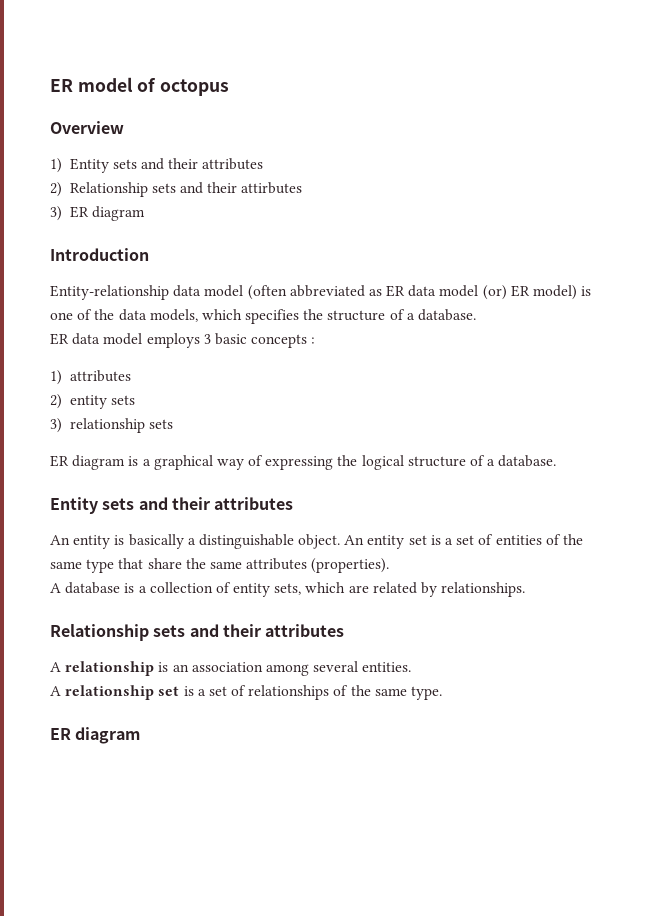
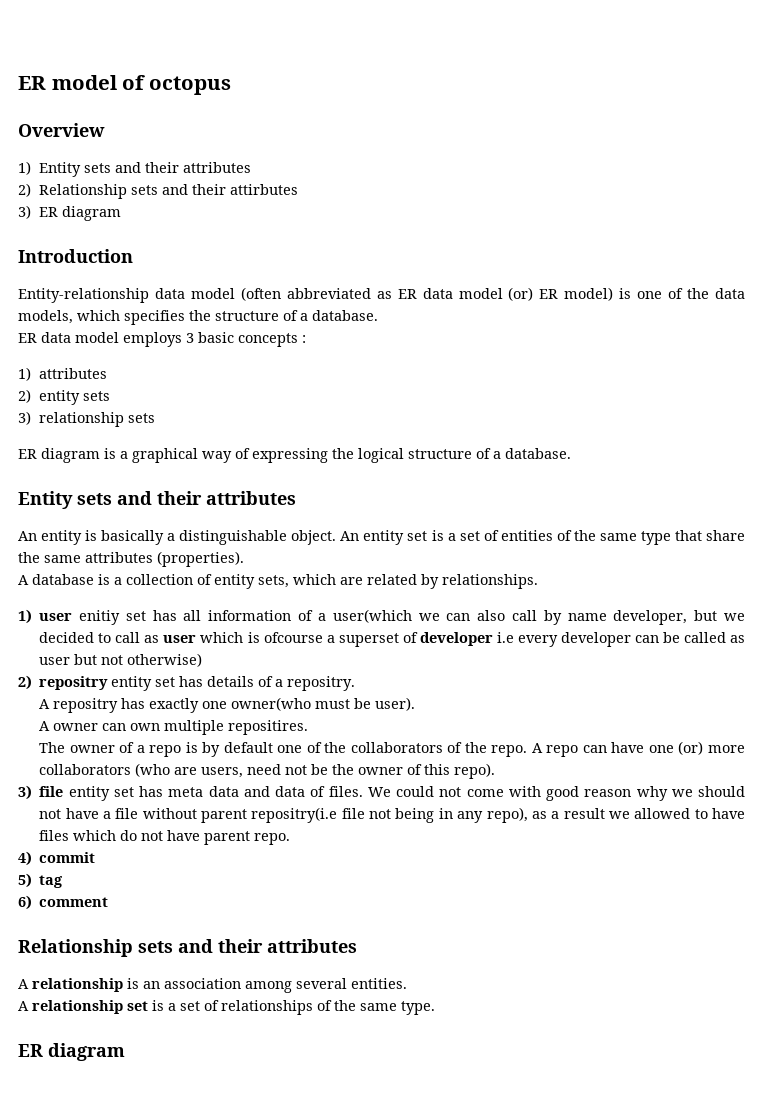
+ 1) user enitiy set has all information of a user(which we can also call by name developer, but we decided to call as user which is ofcourse a superset of developer i.e every developer can be called as user but not otherwise)
+ 2) repositry entity set has details of a repositry.
+ A repositry has exactly one owner(who must be user).
+ A owner can own multiple repositires.
+ The owner of a repo is by default one of the collaborators of the repo. A repo can have one (or) more collaborators (who are users, need not be the owner of this repo).
+ 3) file entity set has meta data and data of files. We could not come with good reason why we should not have a file without parent repositry(i.e file not being in any repo), as a result we allowed to have files which do not have parent repo.
+ 4) commit
+ 5) tag
+ 6) comment

